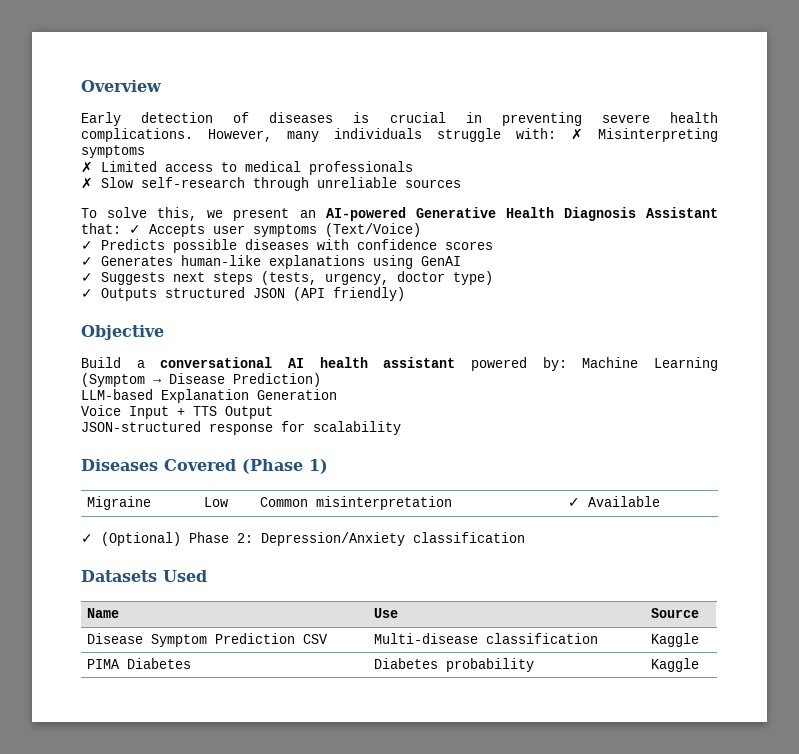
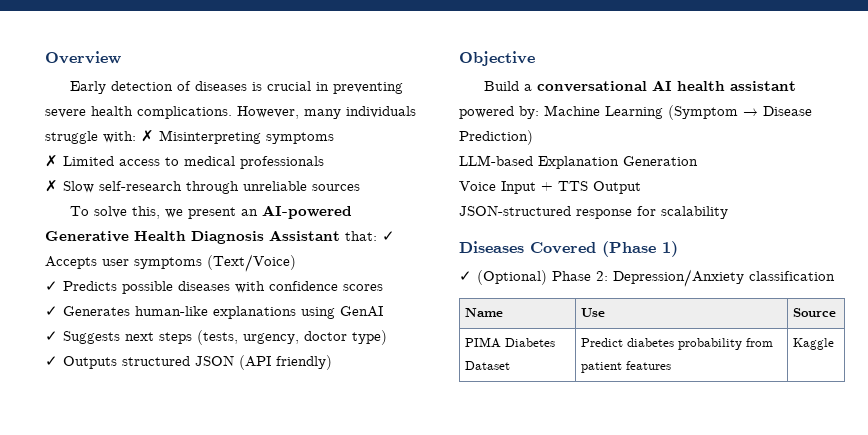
- Migraine | Low | Common misinterpretation | ✓ Available
- Datasets Used
- Disease Symptom Prediction CSV | Multi-disease classification | Kaggle
- PIMA Diabetes | Diabetes probability | Kaggle
+ PIMA Diabetes Dataset | Predict diabetes probability from patient features | Kaggle

